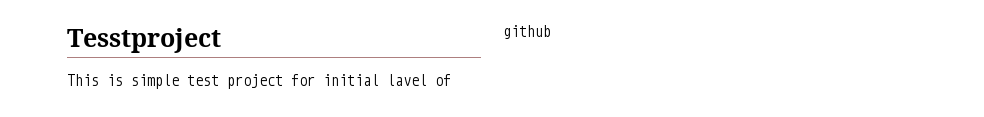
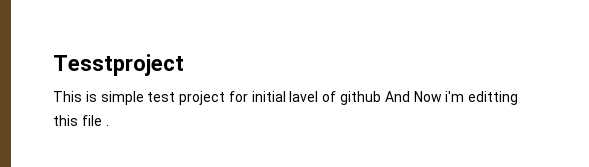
- This is simple test project for initial lavel of github
+ This is simple test project for initial lavel of github And Now i'm editting this file .

